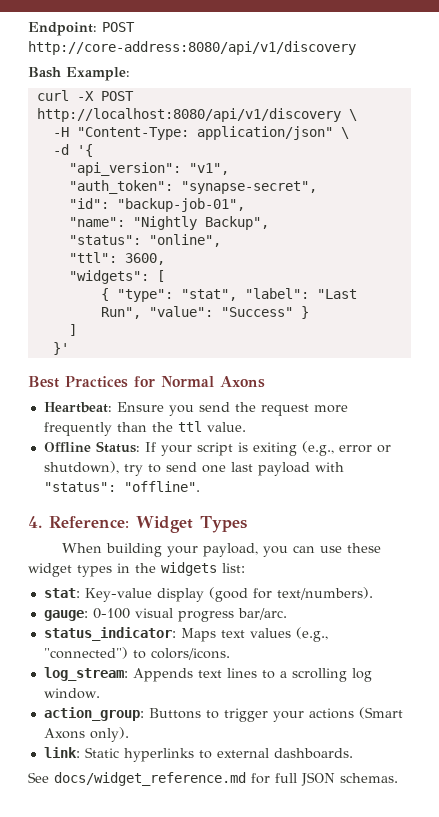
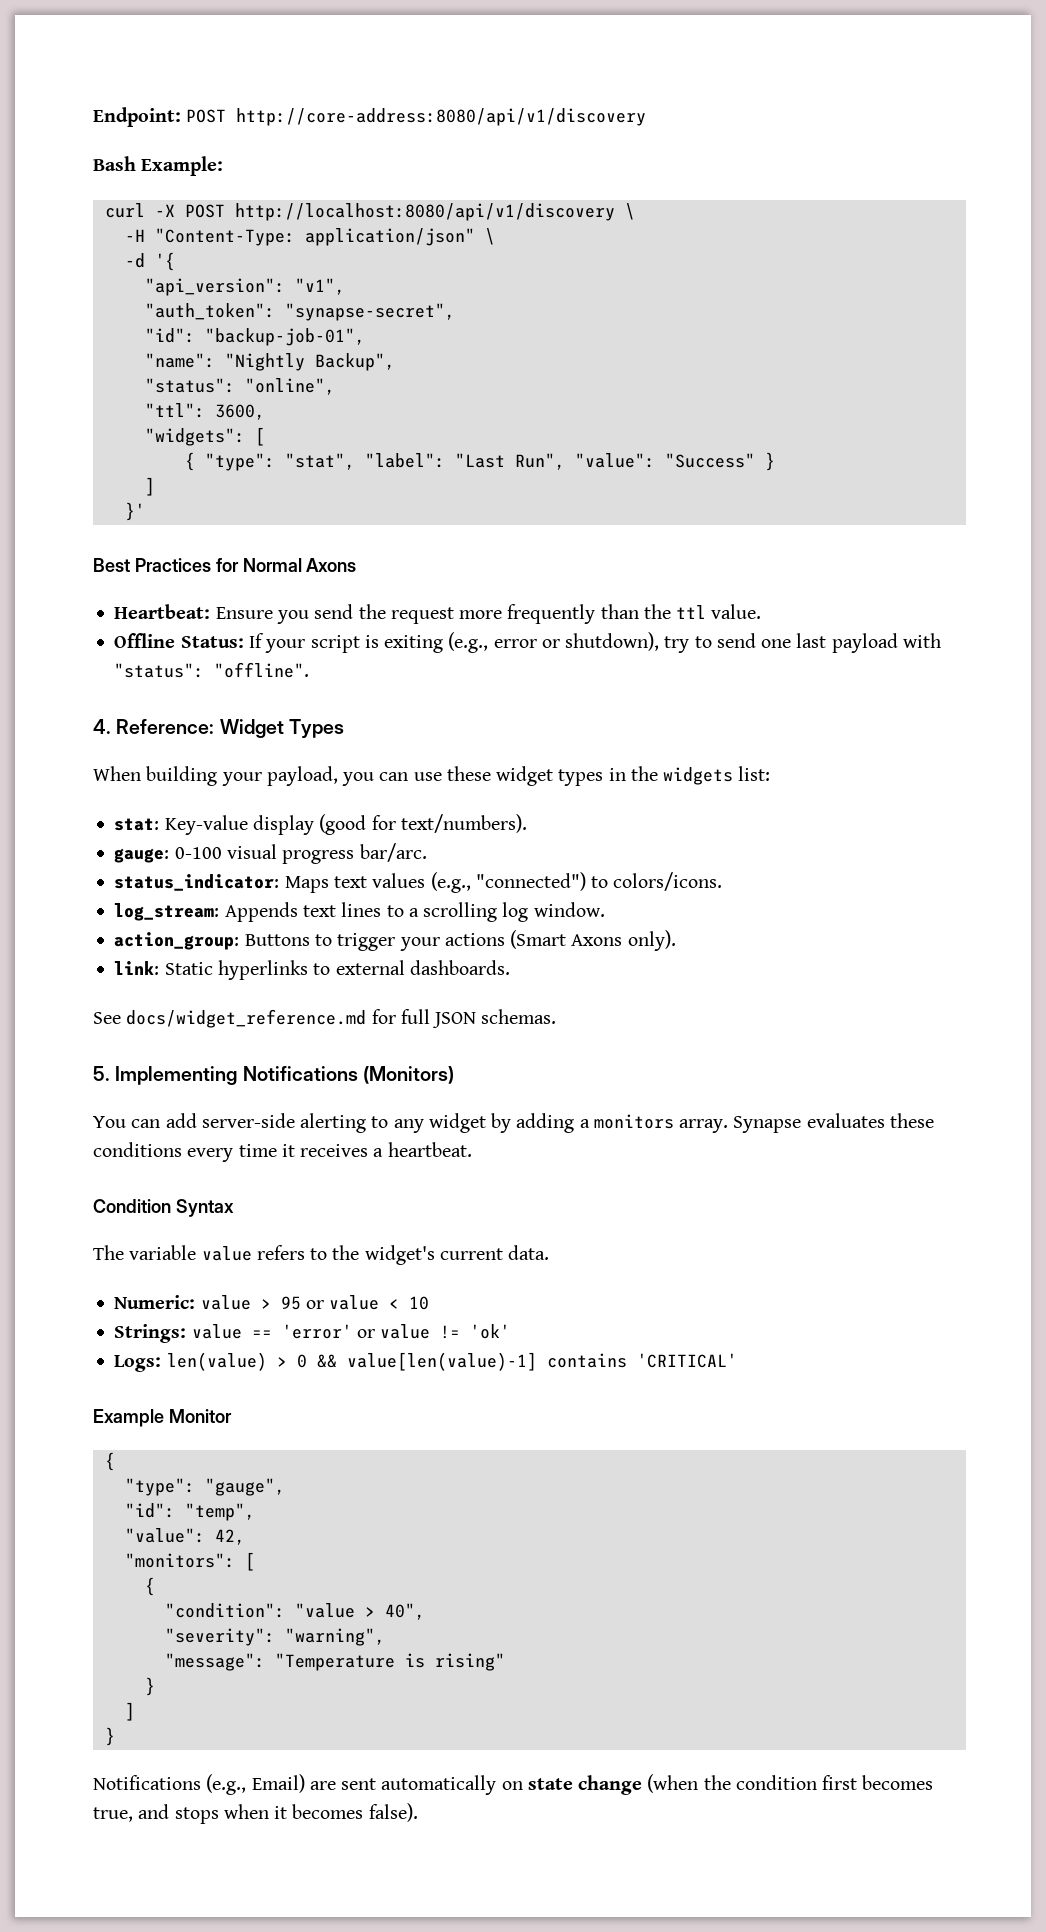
+ 5. Implementing Notifications (Monitors)
+ You can add server-side alerting to any widget by adding a monitors array. Synapse evaluates these conditions every time it receives a heartbeat.
+ Condition Syntax
+ The variable value refers to the widget's current data.
+ Numeric: value > 95 or value < 10
+ Strings: value == 'error' or value != 'ok'
+ Logs: len(value) > 0 && value[len(value)-1] contains 'CRITICAL'
+ Example Monitor
+ {
+ "type": "gauge",
+ "id": "temp",
+ "value": 42,
+ "monitors": [
+ {
+ "condition": "value > 40",
+ "severity": "warning",
+ "message": "Temperature is rising"
+ }
+ ]
+ }
+ Notifications (e.g., Email) are sent automatically on state change (when the condition first becomes true, and stops when it becomes false).

